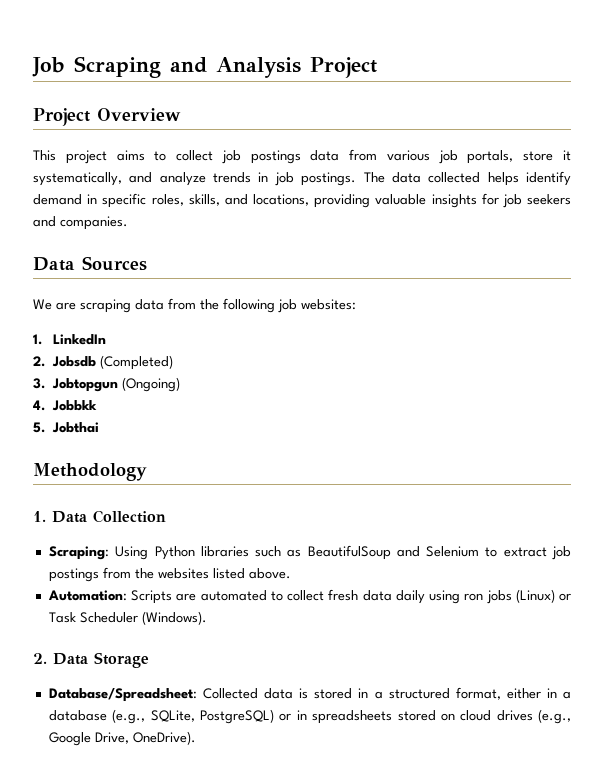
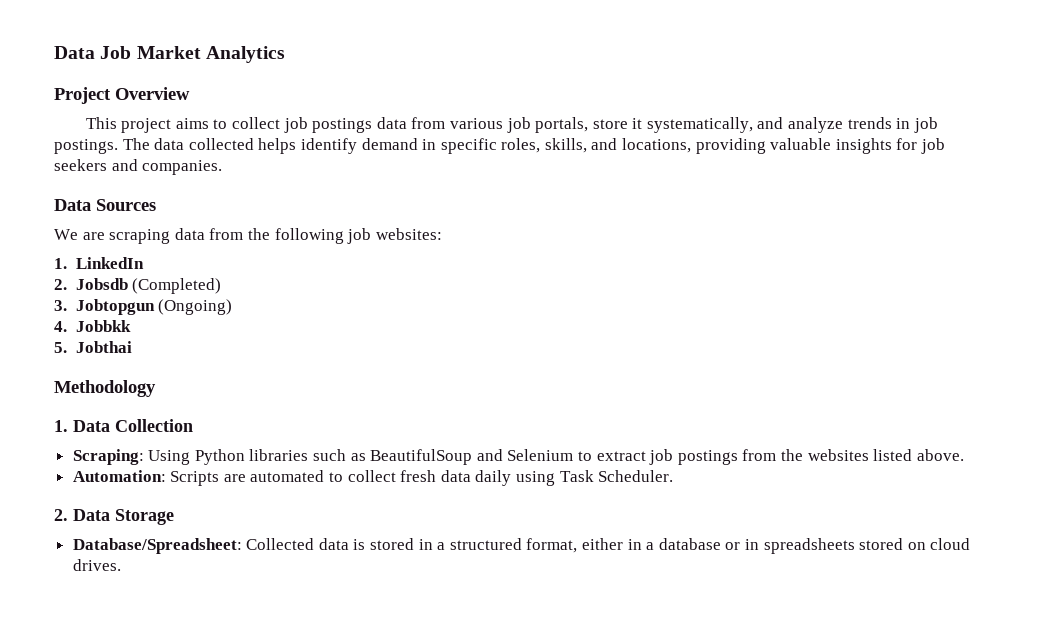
- Job Scraping and Analysis Project
+ Data Job Market Analytics
- Automation: Scripts are automated to collect fresh data daily using ron jobs (Linux) or Task Scheduler (Windows).
+ Automation: Scripts are automated to collect fresh data daily using Task Scheduler.
- Database/Spreadsheet: Collected data is stored in a structured format, either in a database (e.g., SQLite, PostgreSQL) or in spreadsheets stored on cloud drives (e.g., Google Drive, OneDrive).
+ Database/Spreadsheet: Collected data is stored in a structured format, either in a database or in spreadsheets stored on cloud drives.

